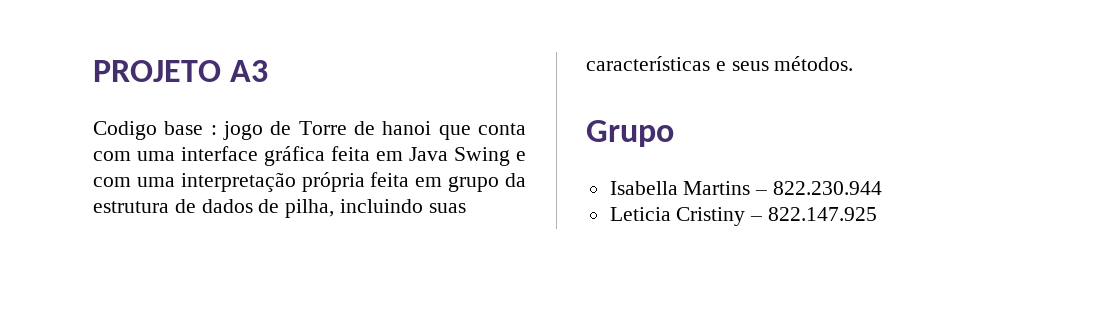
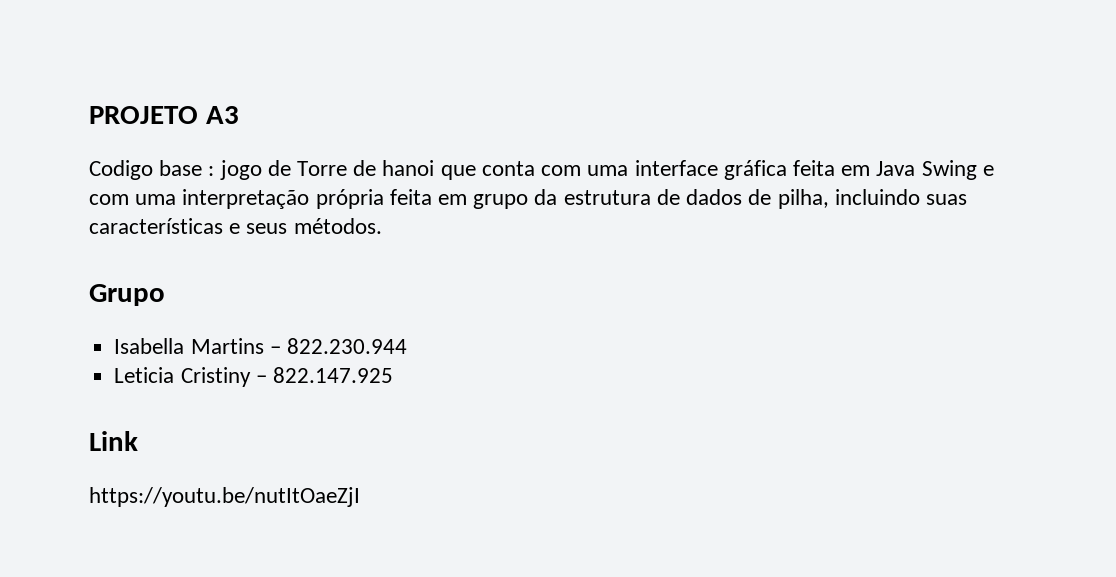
+ Link
+ https://youtu.be/nutItOaeZjI

